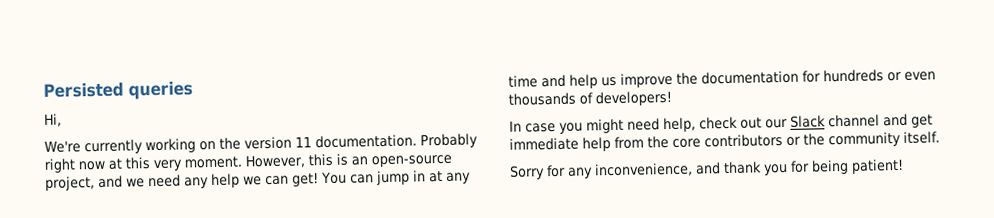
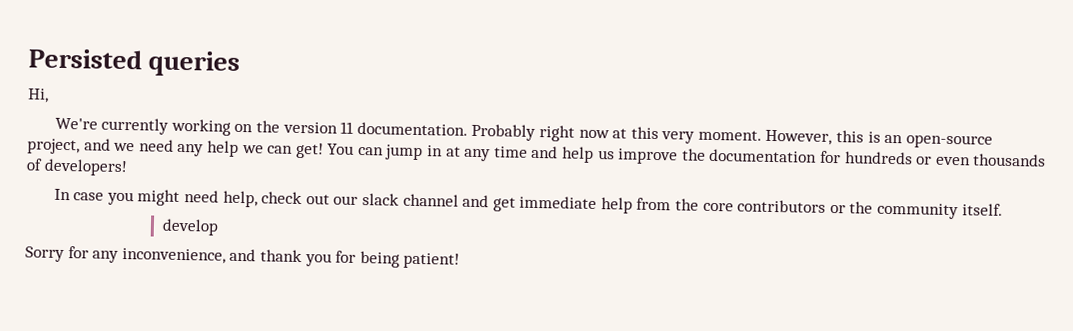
- In case you might need help, check out our Slack channel and get immediate help from the core contributors or the community itself.
+ In case you might need help, check out our slack channel and get immediate help from the core contributors or the community itself.
+ develop

